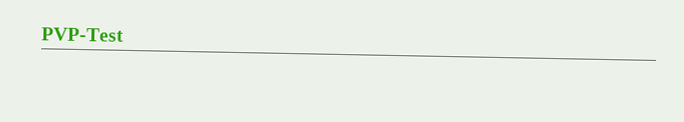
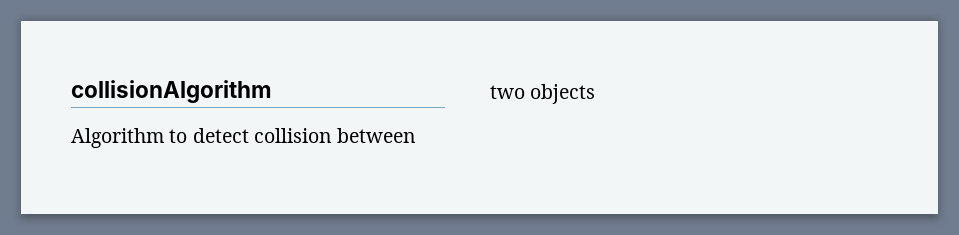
- PVP-Test
+ collisionAlgorithm
+ Algorithm to detect collision between two objects

